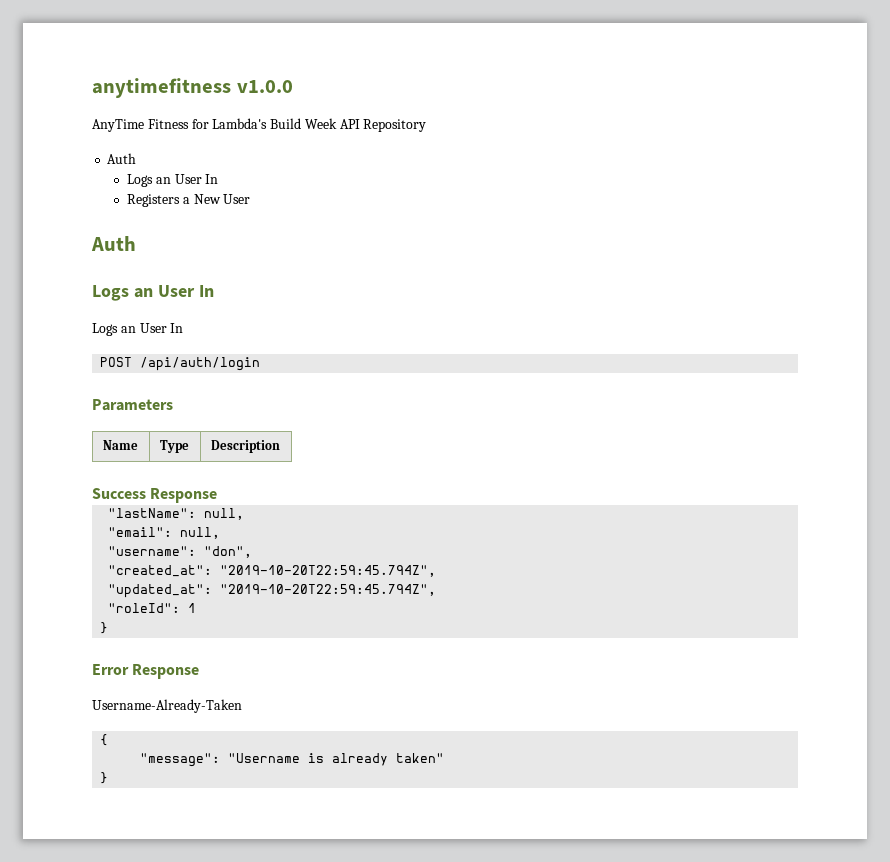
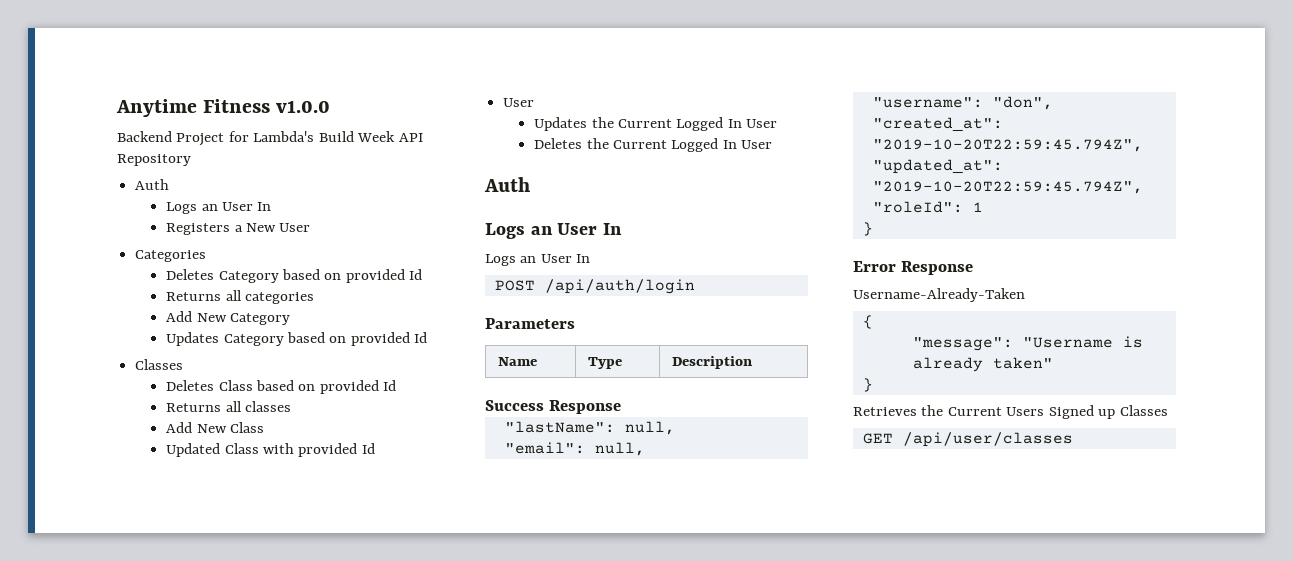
- anytimefitness v1.0.0
+ Anytime Fitness v1.0.0
- AnyTime Fitness for Lambda's Build Week API Repository
+ Backend Project for Lambda's Build Week API Repository
+ Categories
+ Deletes Category based on provided Id
+ Returns all categories
+ Add New Category
+ Updates Category based on provided Id
+ Classes
+ Deletes Class based on provided Id
+ Returns all classes
+ Add New Class
+ Updated Class with provided Id
+ User
+ Updates the Current Logged In User
+ Deletes the Current Logged In User
+ Retrieves the Current Users Signed up Classes
+ GET /api/user/classes

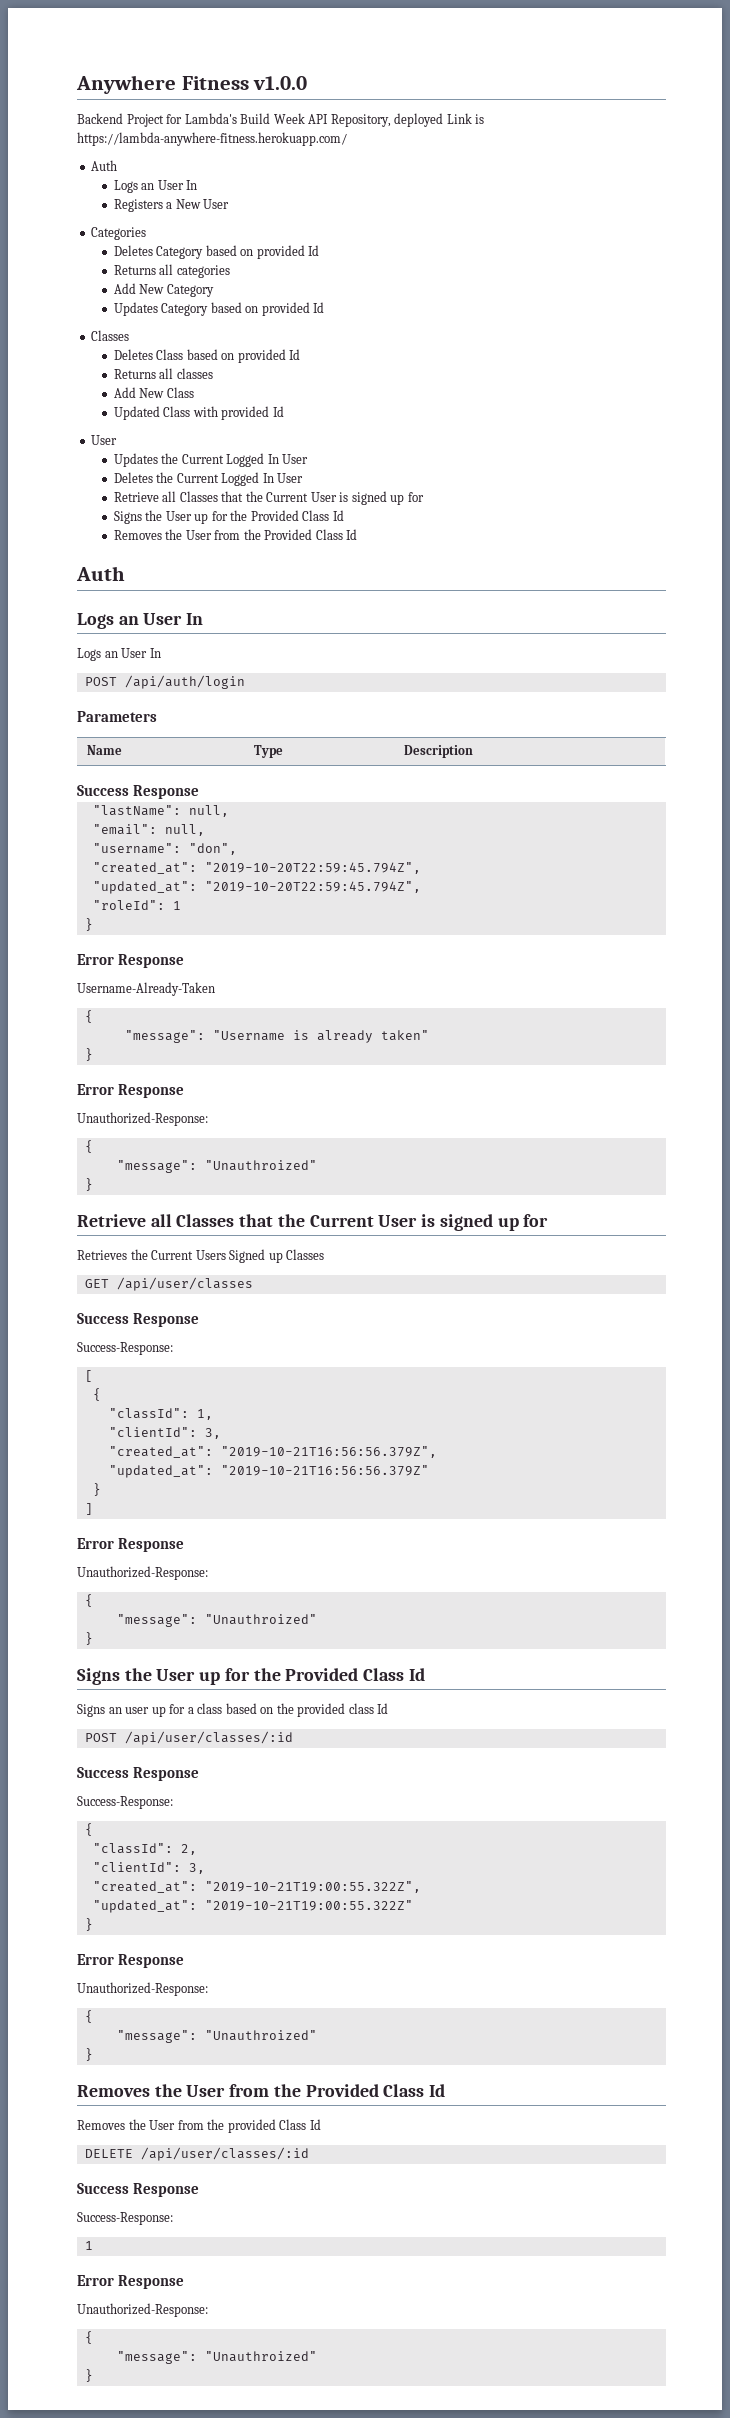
- Anytime Fitness v1.0.0
+ Anywhere Fitness v1.0.0
- Backend Project for Lambda's Build Week API Repository
+ Backend Project for Lambda's Build Week API Repository, deployed Link is https://lambda-anywhere-fitness.herokuapp.com/
  Deletes the Current Logged In User
+ Retrieve all Classes that the Current User is signed up for
+ Signs the User up for the Provided Class Id
+ Removes the User from the Provided Class Id
  "message": "Username is already taken"
  }
+ Error Response
+ Unauthorized-Response:
+ {
+ "message": "Unauthroized"
+ }
+ Retrieve all Classes that the Current User is signed up for
  GET /api/user/classes
+ Success Response
+ Success-Response:
+ [
+ {
+ "classId": 1,
+ "clientId": 3,
+ "created_at": "2019-10-21T16:56:56.379Z",
+ "updated_at": "2019-10-21T16:56:56.379Z"
+ }
+ ]
+ Error Response
+ Unauthorized-Response:
+ {
+ "message": "Unauthroized"
+ }
+ Signs the User up for the Provided Class Id
+ Signs an user up for a class based on the provided class Id
+ POST /api/user/classes/:id
+ Success Response
+ Success-Response:
+ {
+ "classId": 2,
+ "clientId": 3,
+ "created_at": "2019-10-21T19:00:55.322Z",
+ "updated_at": "2019-10-21T19:00:55.322Z"
+ }
+ Error Response
+ Unauthorized-Response:
+ {
+ "message": "Unauthroized"
+ }
+ Removes the User from the Provided Class Id
+ Removes the User from the provided Class Id
+ DELETE /api/user/classes/:id
+ Success Response
+ Success-Response:
+ 1
+ Error Response
+ Unauthorized-Response:
+ {
+ "message": "Unauthroized"
+ }

